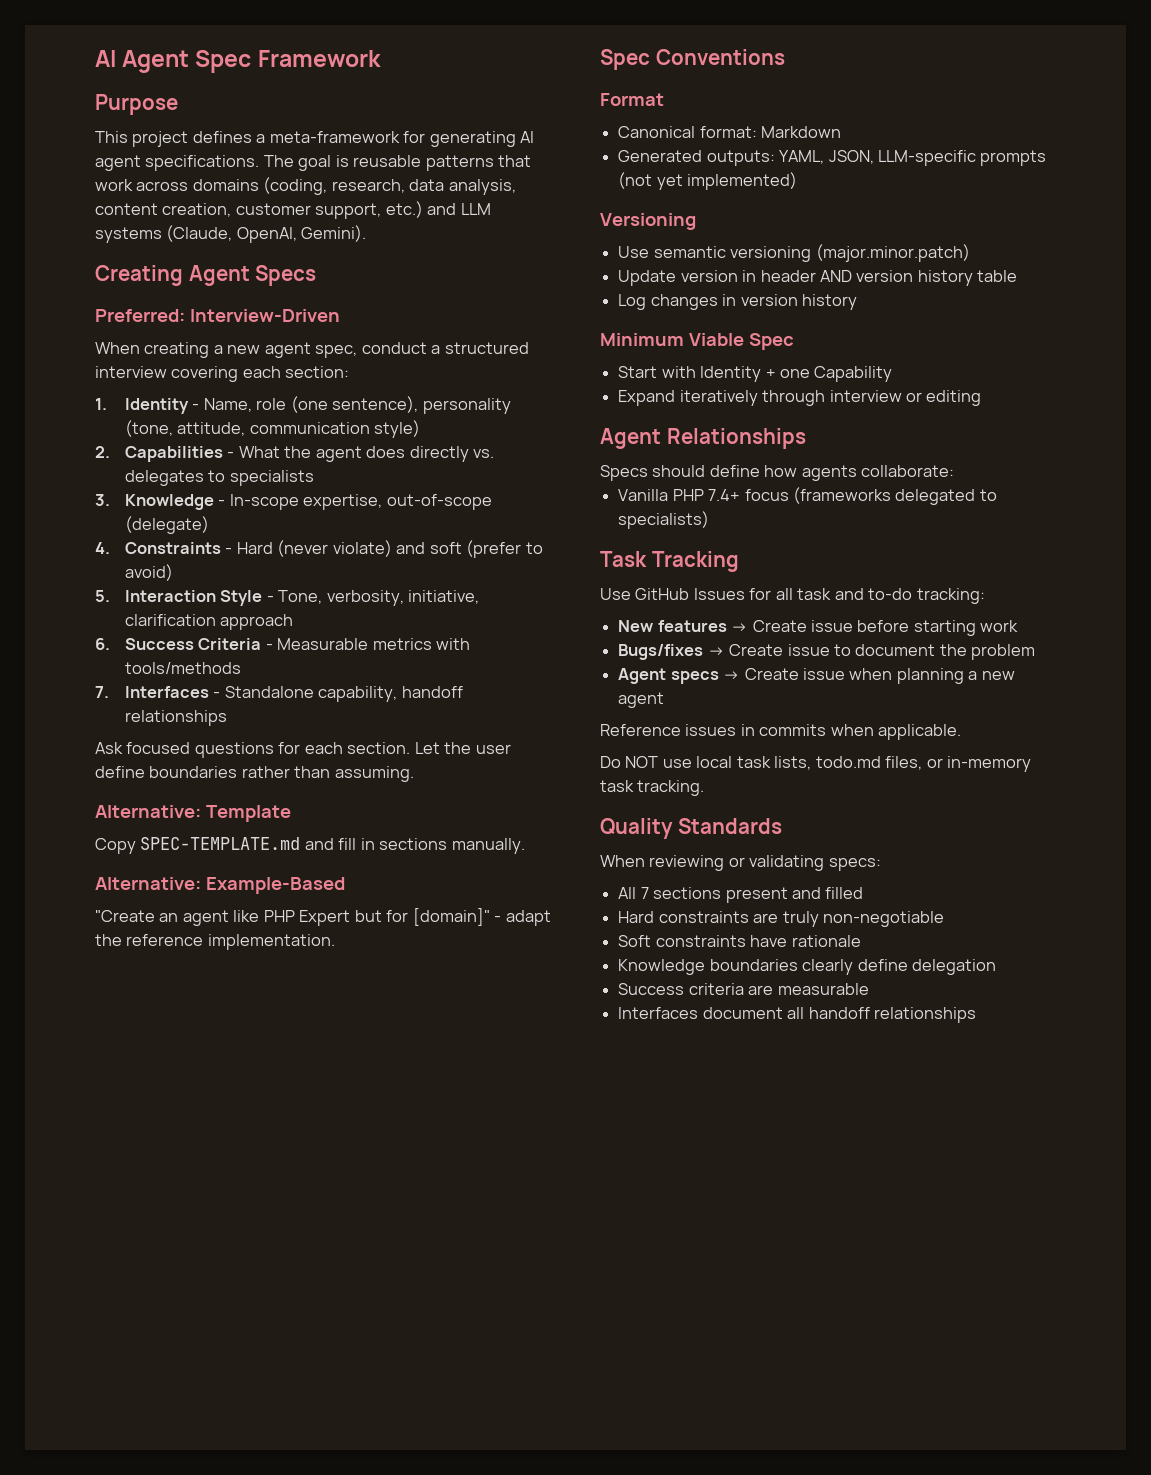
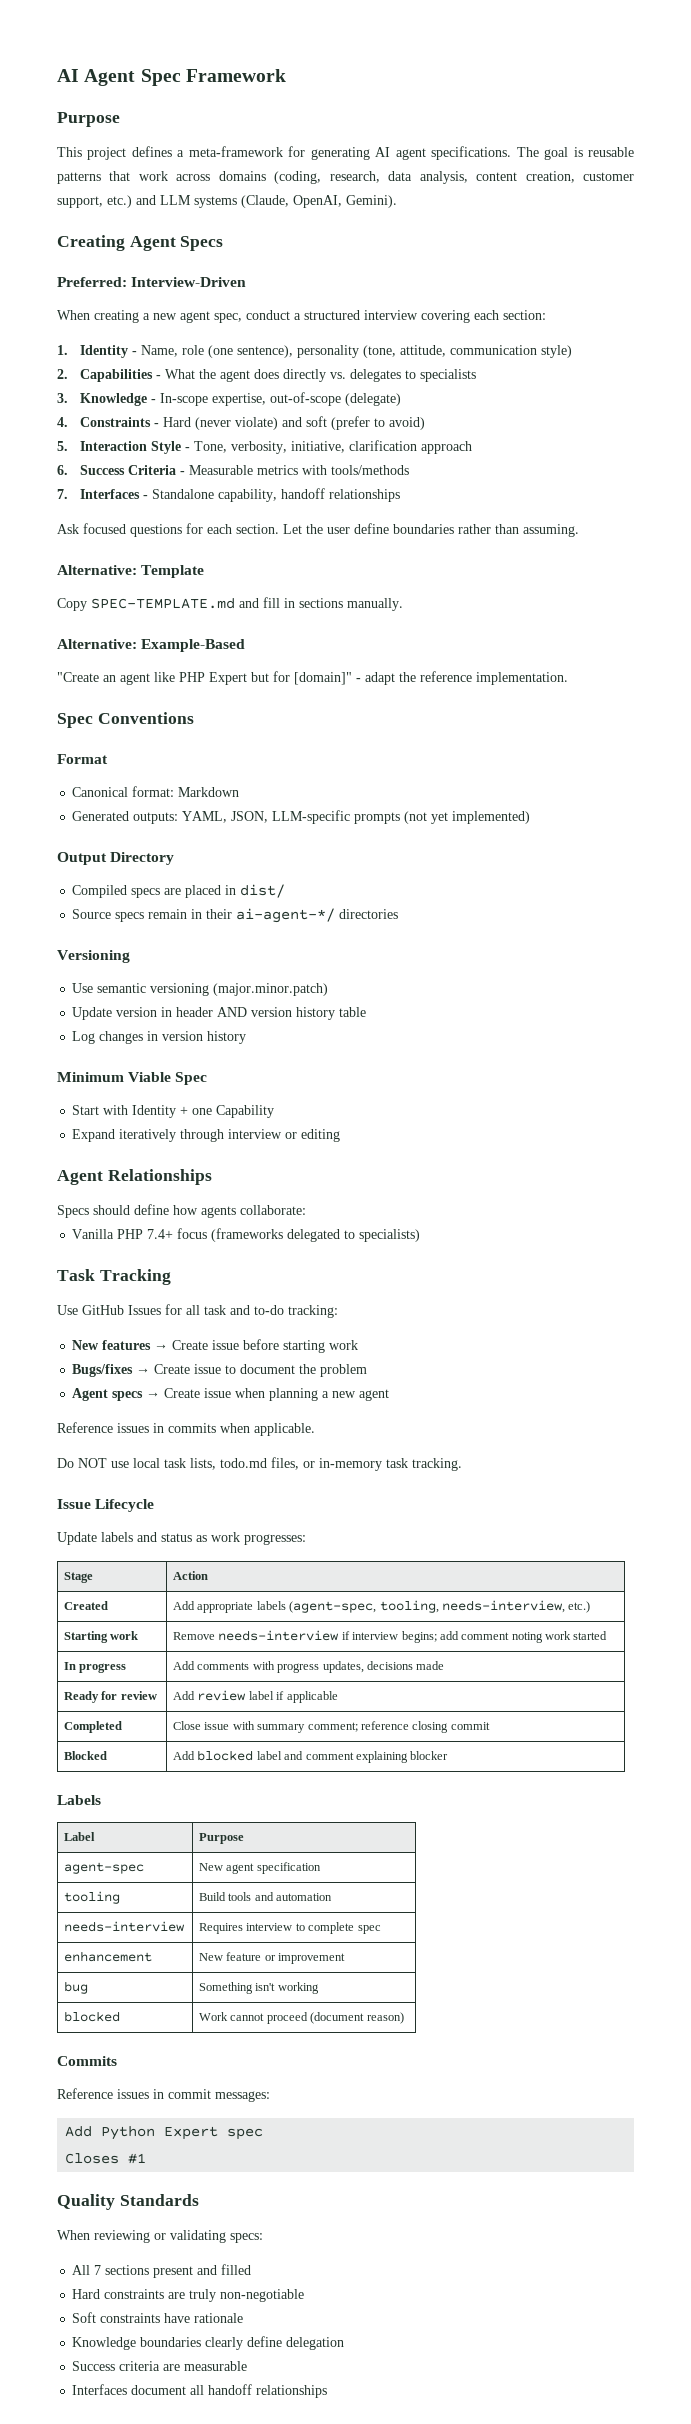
+ Output Directory
+ Compiled specs are placed in dist/
+ Source specs remain in their ai-agent-*/ directories
+ Issue Lifecycle
+ Update labels and status as work progresses:
+ Stage | Action
+ Created | Add appropriate labels (agent-spec, tooling, needs-interview, etc.)
+ Starting work | Remove needs-interview if interview begins; add comment noting work started
+ In progress | Add comments with progress updates, decisions made
+ Ready for review | Add review label if applicable
+ Completed | Close issue with summary comment; reference closing commit
+ Blocked | Add blocked label and comment explaining blocker
+ Labels
+ Label | Purpose
+ agent-spec | New agent specification
+ tooling | Build tools and automation
+ needs-interview | Requires interview to complete spec
+ enhancement | New feature or improvement
+ bug | Something isn't working
+ blocked | Work cannot proceed (document reason)
+ Commits
+ Reference issues in commit messages:
+ Add Python Expert spec
+ Closes #1

